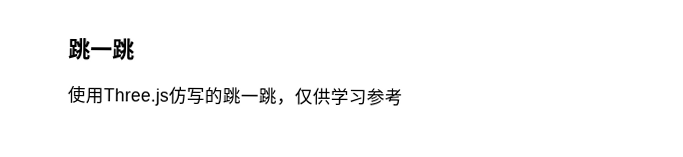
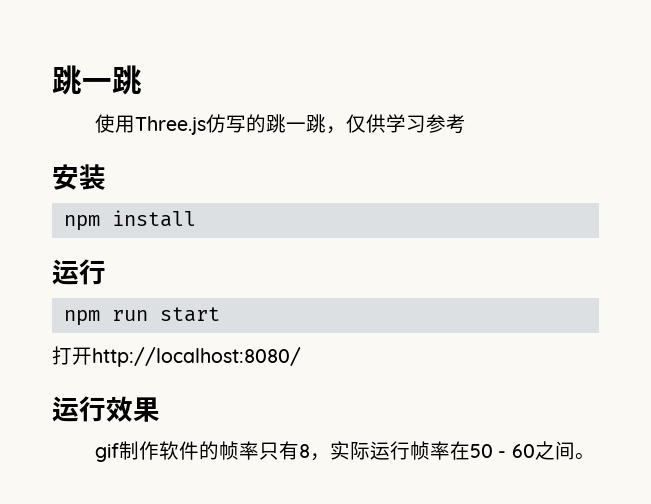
+ 安装
+ npm install
+ 运行
+ npm run start
+ 打开http://localhost:8080/
+ 运行效果
+ gif制作软件的帧率只有8，实际运行帧率在50 - 60之间。

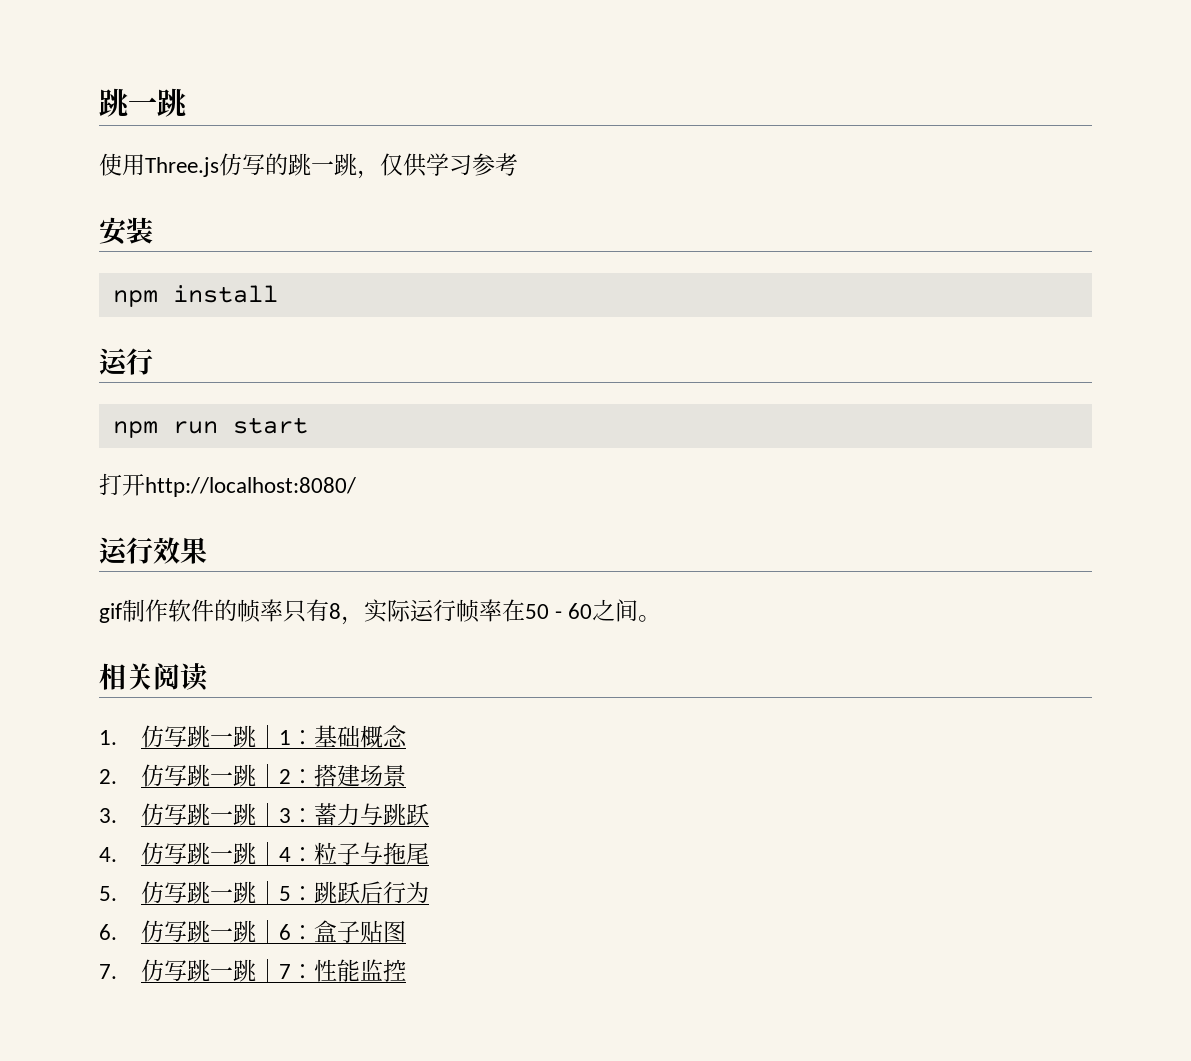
+ 相关阅读
+ 1.仿写跳一跳｜1：基础概念
+ 2.仿写跳一跳｜2：搭建场景
+ 3.仿写跳一跳｜3：蓄力与跳跃
+ 4.仿写跳一跳｜4：粒子与拖尾
+ 5.仿写跳一跳｜5：跳跃后行为
+ 6.仿写跳一跳｜6：盒子贴图
+ 7.仿写跳一跳｜7：性能监控

